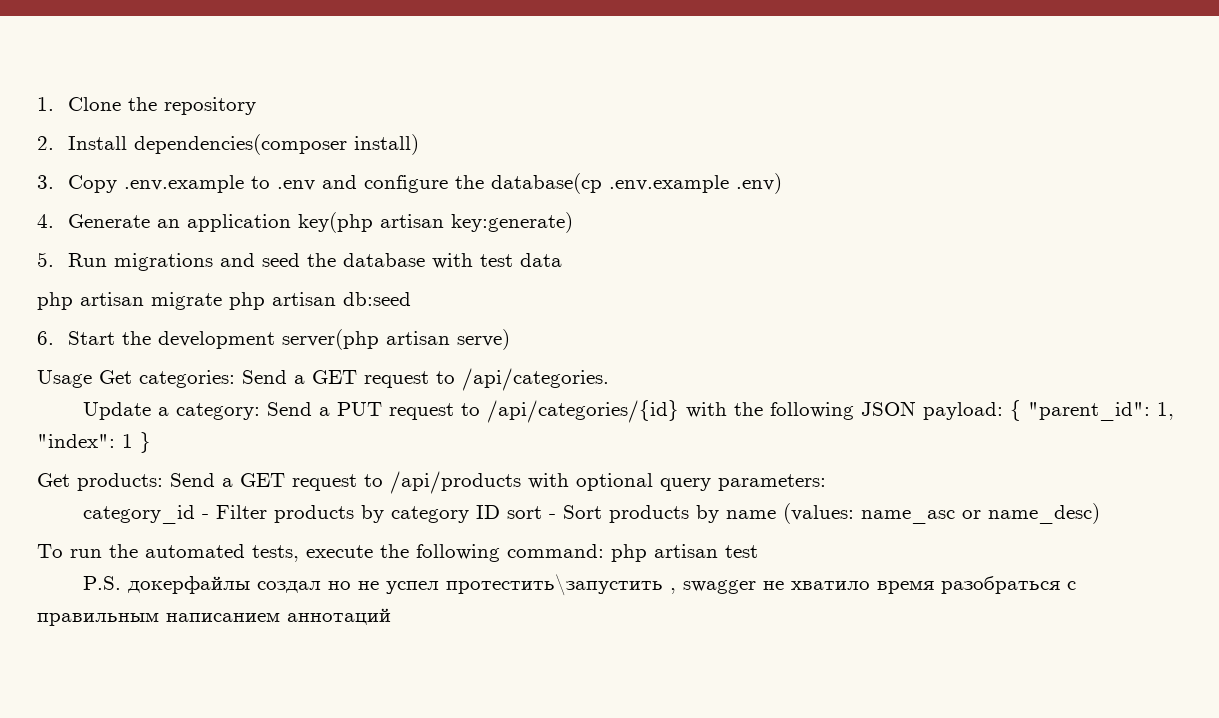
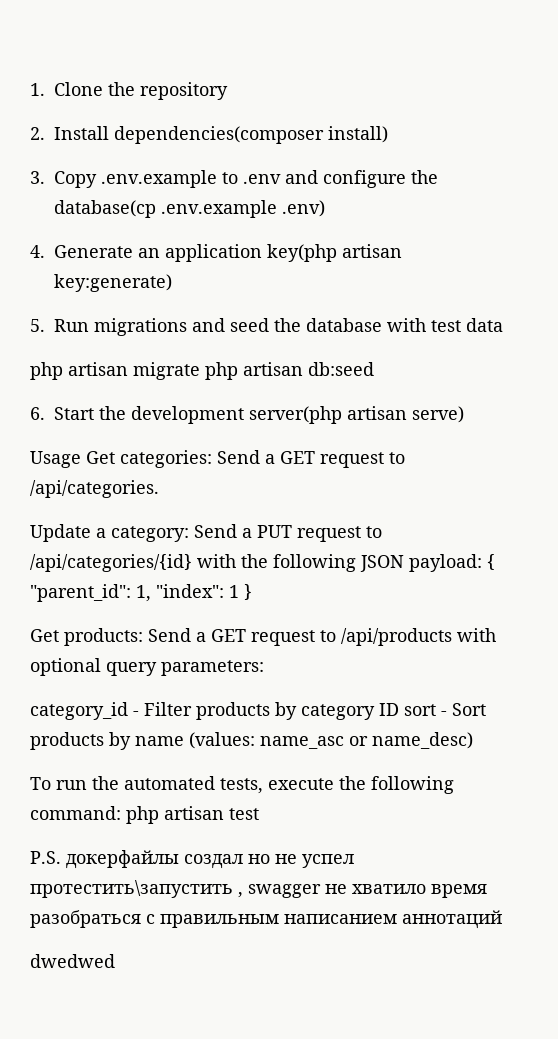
+ dwedwed

